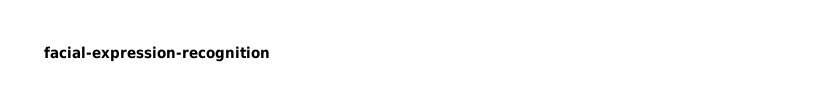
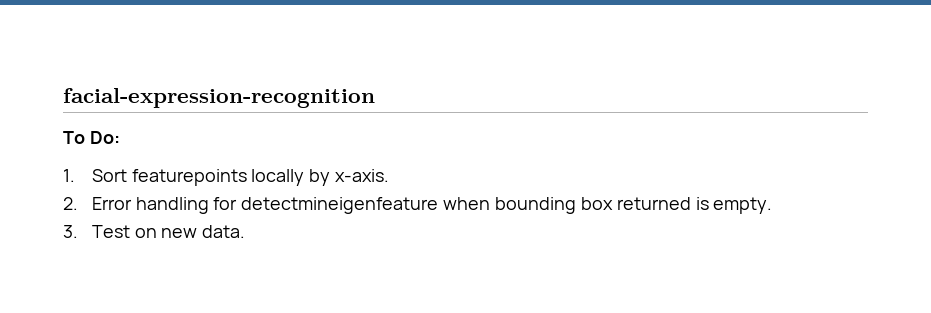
+ To Do:
+ 1. Sort featurepoints locally by x-axis.
+ 2. Error handling for detectmineigenfeature when bounding box returned is empty.
+ 3. Test on new data.

